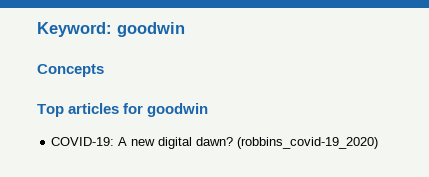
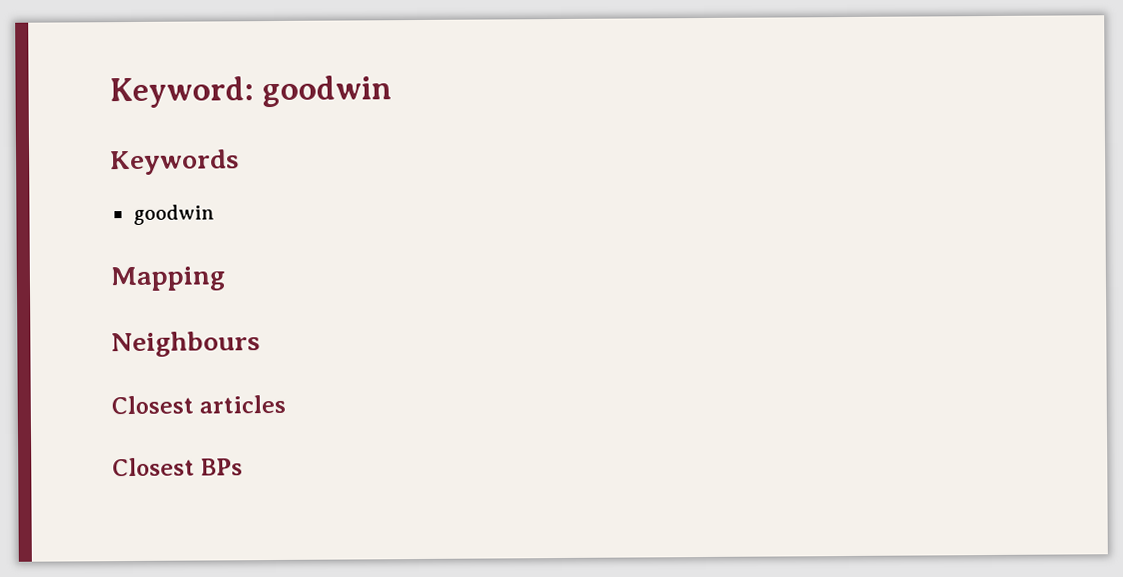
- Concepts
- Top articles for goodwin
- COVID-19: A new digital dawn? (robbins_covid-19_2020)
+ Keywords
+ goodwin
+ Mapping
+ Neighbours
+ Closest articles
+ Closest BPs

